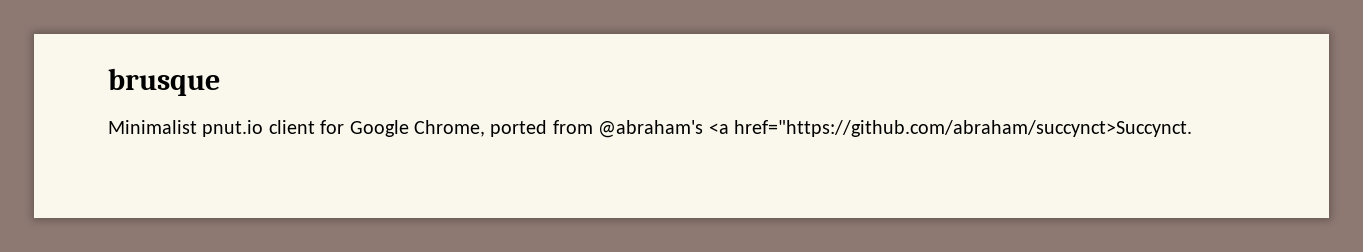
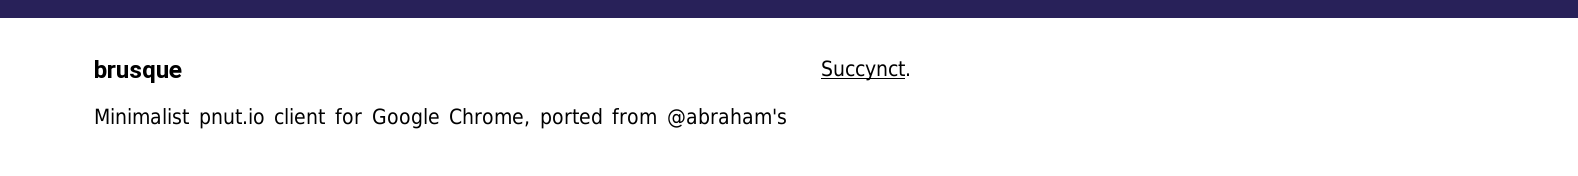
- Minimalist pnut.io client for Google Chrome, ported from @abraham's <a href="https://github.com/abraham/succynct>Succynct.
+ Minimalist pnut.io client for Google Chrome, ported from @abraham's Succynct.

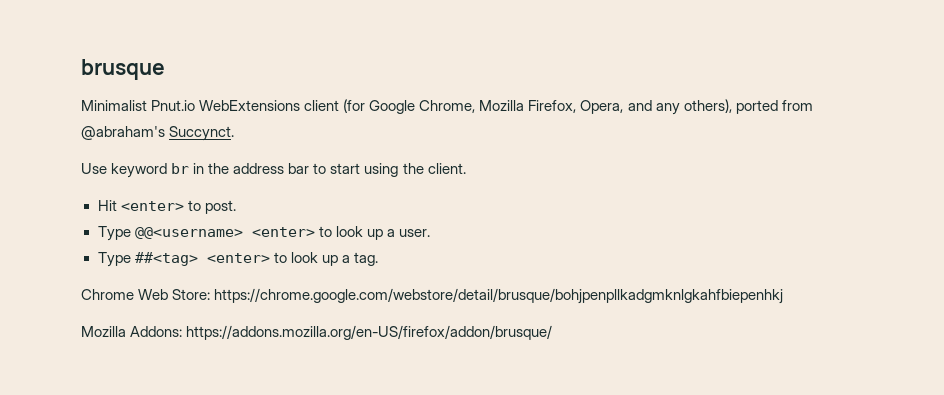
- Minimalist pnut.io client for Google Chrome, ported from @abraham's Succynct.
+ Minimalist Pnut.io WebExtensions client (for Google Chrome, Mozilla Firefox, Opera, and any others), ported from @abraham's Succynct.
+ Use keyword br in the address bar to start using the client.
+ Hit <enter> to post.
+ Type @@<username> <enter> to look up a user.
+ Type ##<tag> <enter> to look up a tag.
+ Chrome Web Store: https://chrome.google.com/webstore/detail/brusque/bohjpenpllkadgmknlgkahfbiepenhkj
+ Mozilla Addons: https://addons.mozilla.org/en-US/firefox/addon/brusque/

